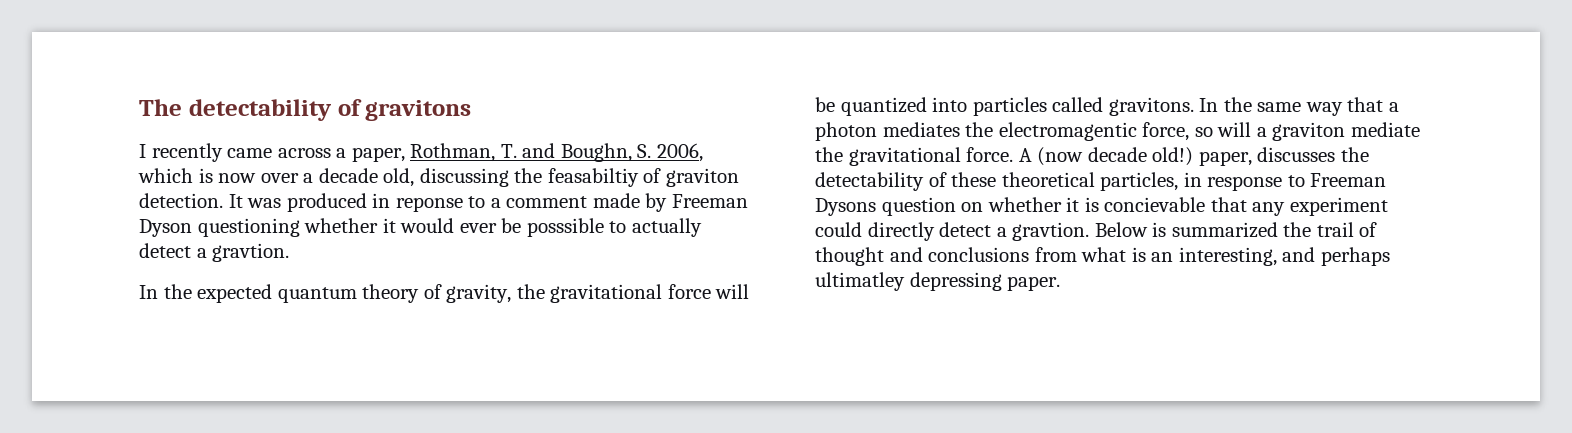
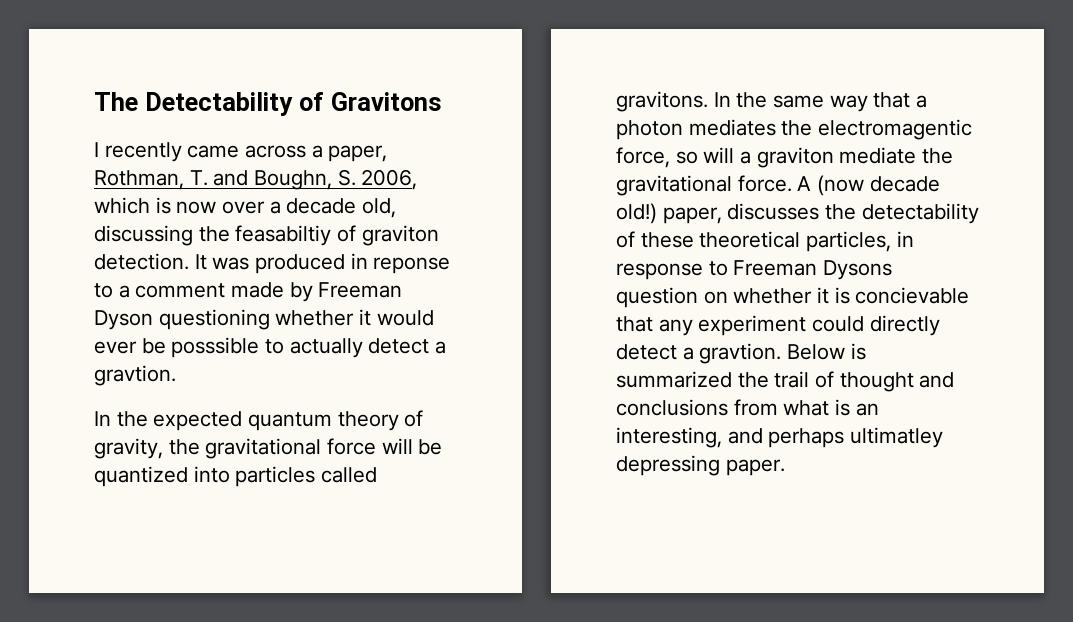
- The detectability of gravitons
+ The Detectability of Gravitons

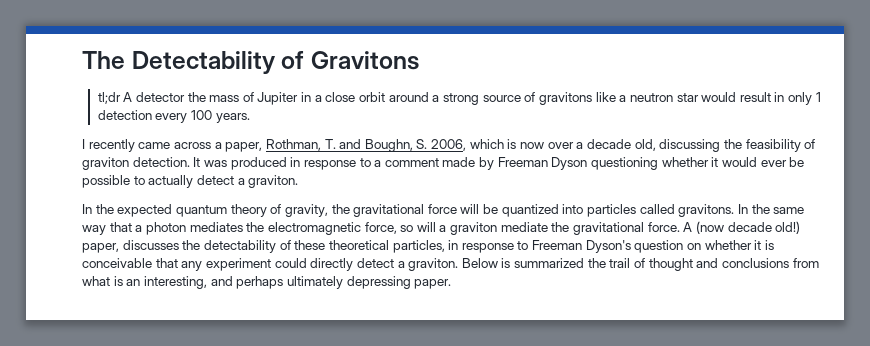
+ tl;dr A detector the mass of Jupiter in a close orbit around a strong source of gravitons like a neutron star would result in only 1 detection every 100 years.
- I recently came across a paper, Rothman, T. and Boughn, S. 2006, which is now over a decade old, discussing the feasabiltiy of graviton detection.
+ I recently came across a paper, Rothman, T. and Boughn, S. 2006, which is now over a decade old, discussing the feasibility of graviton detection.
- It was produced in reponse to a comment made by Freeman Dyson questioning whether it would ever be posssible to actually detect a gravtion.
+ It was produced in response to a comment made by Freeman Dyson questioning whether it would ever be possible to actually detect a graviton.
- In the same way that a photon mediates the electromagentic force, so will a graviton mediate the gravitational force.
+ In the same way that a photon mediates the electromagnetic force, so will a graviton mediate the gravitational force.
- A (now decade old!) paper, discusses the detectability of these theoretical particles, in response to Freeman Dysons question on whether it is concievable that any experiment could directly detect a gravtion.
+ A (now decade old!) paper, discusses the detectability of these theoretical particles, in response to Freeman Dyson's question on whether it is conceivable that any experiment could directly detect a graviton.
- Below is summarized the trail of thought and conclusions from what is an interesting, and perhaps ultimatley depressing paper.
+ Below is summarized the trail of thought and conclusions from what is an interesting, and perhaps ultimately depressing paper.

